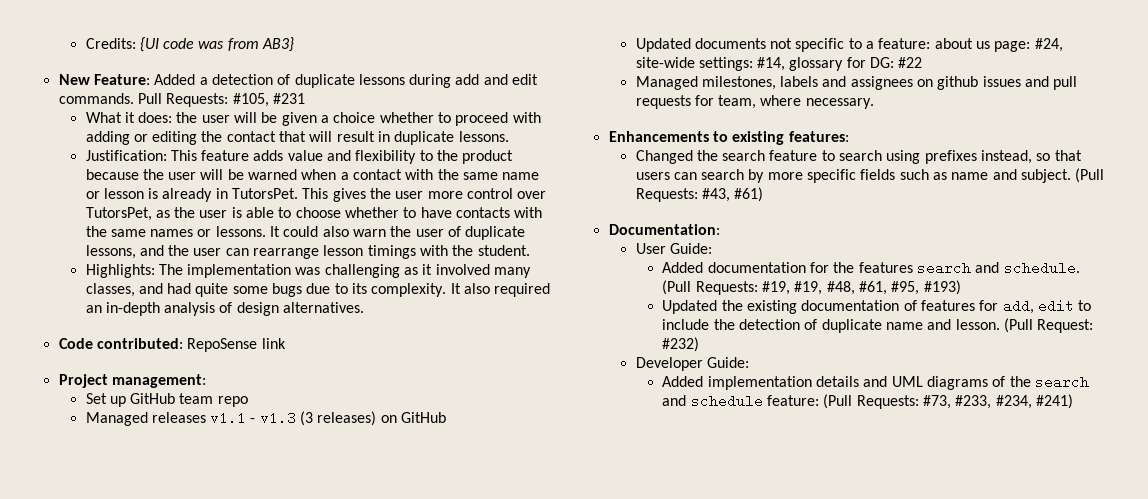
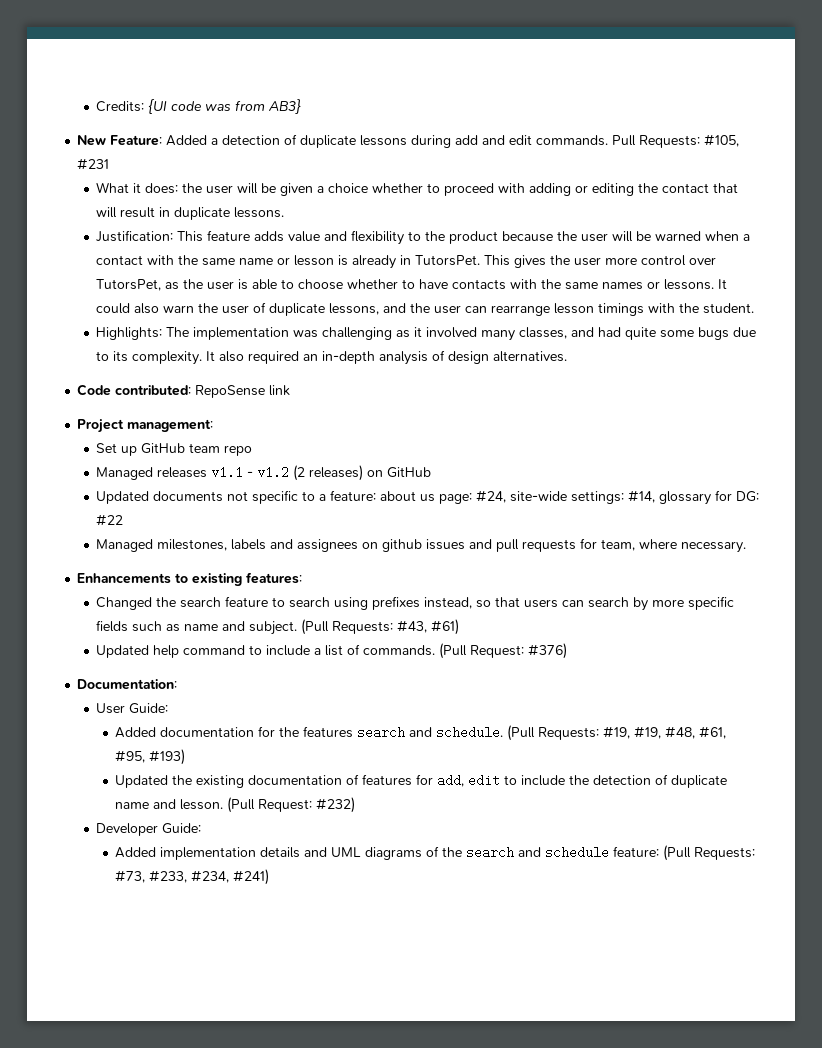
- Managed releases v1.1 - v1.3 (3 releases) on GitHub
+ Managed releases v1.1 - v1.2 (2 releases) on GitHub
+ Updated help command to include a list of commands. (Pull Request: #376)

